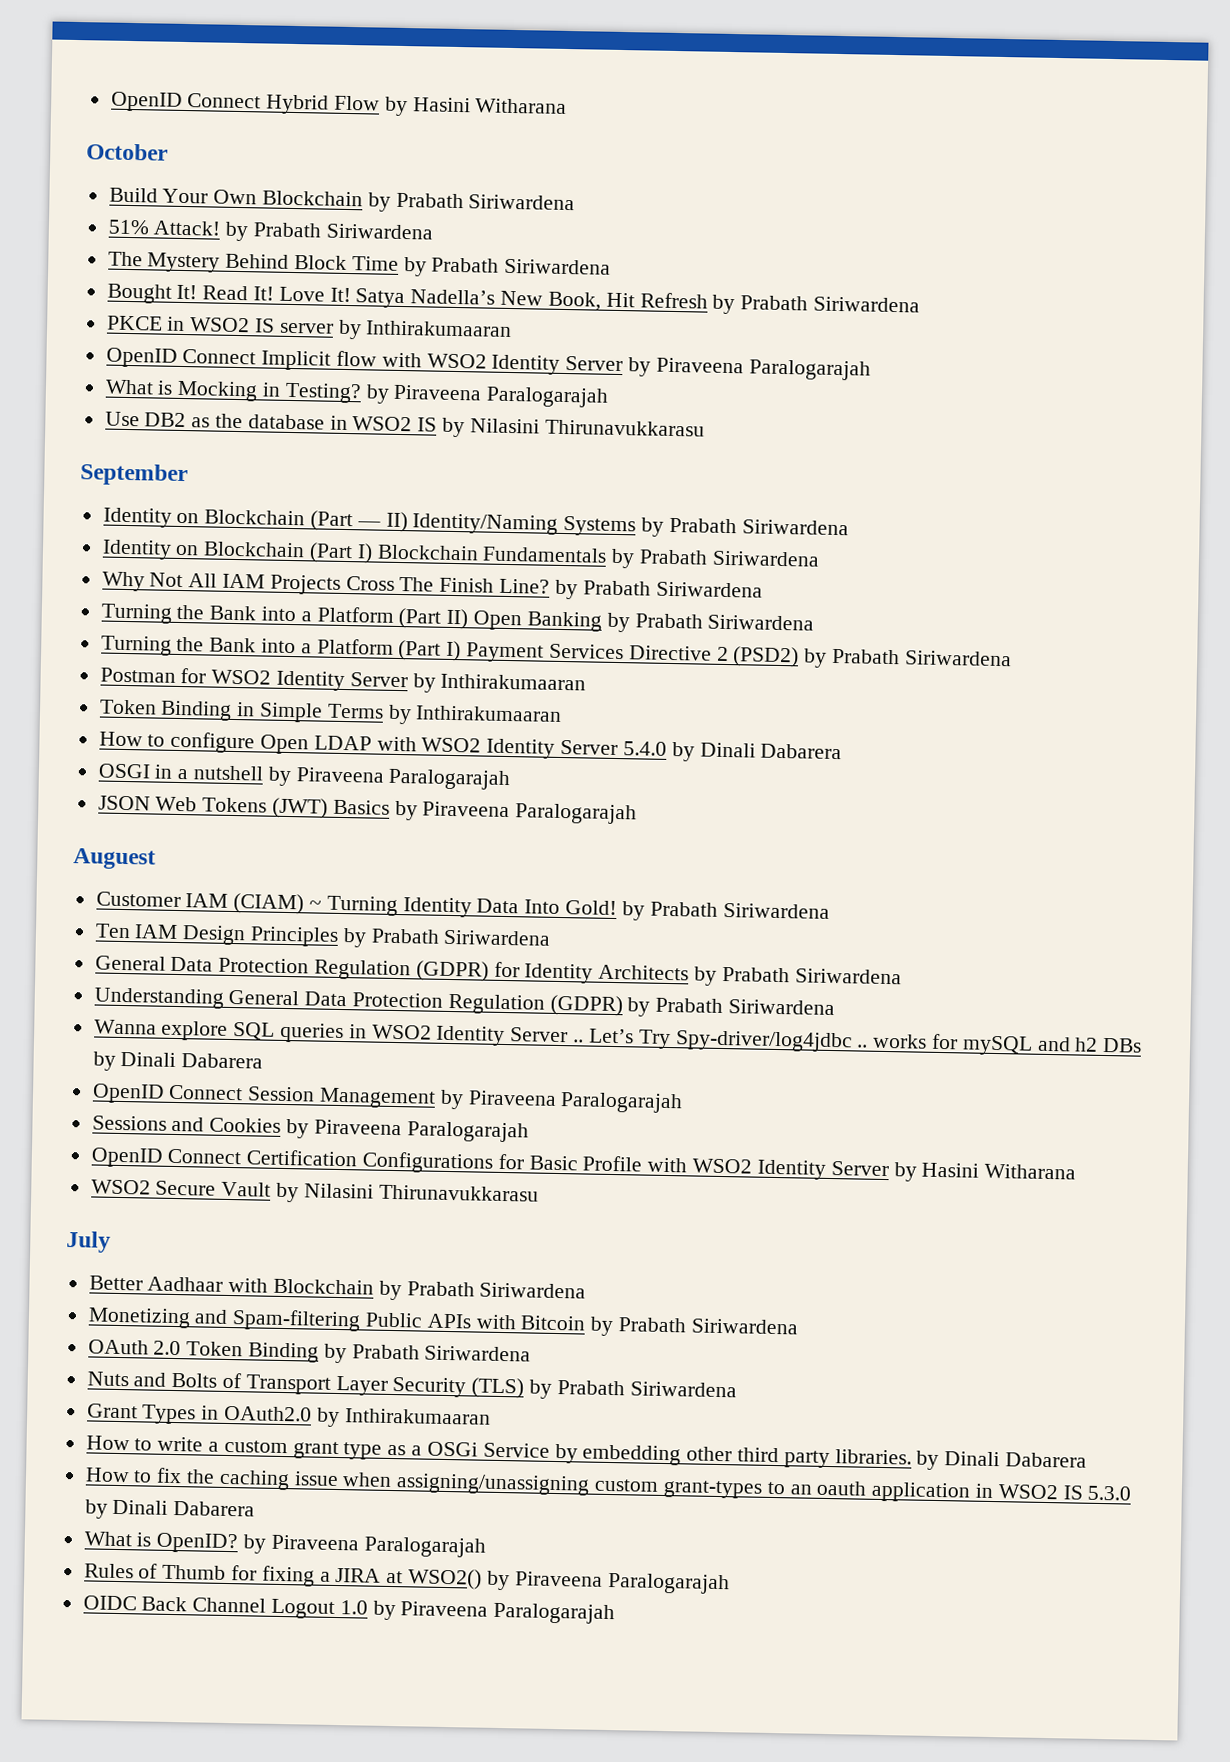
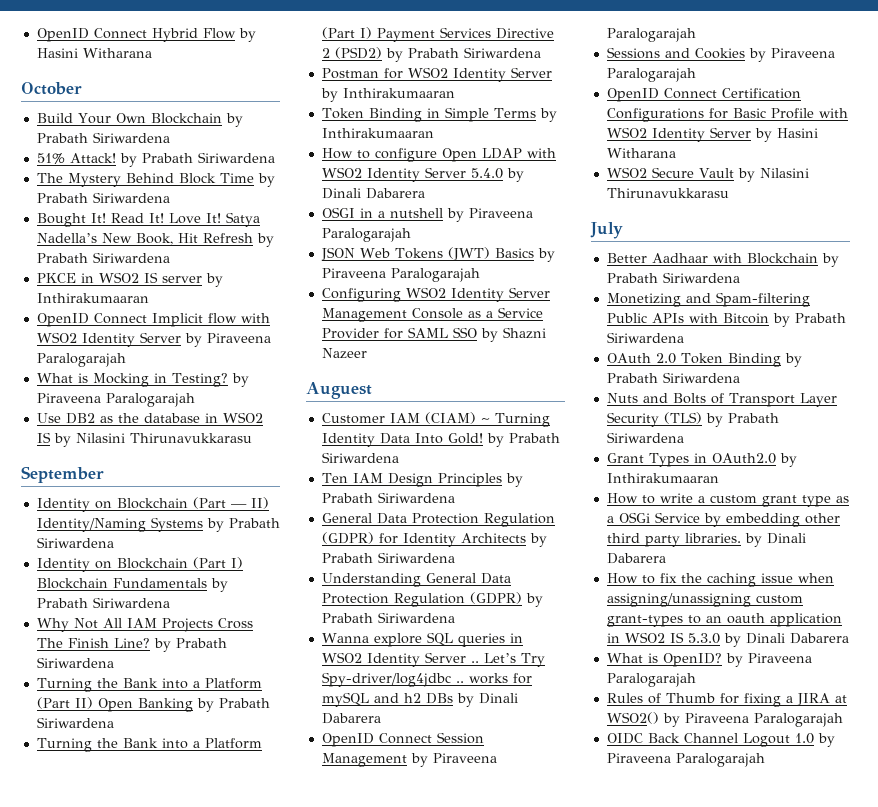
+ Configuring WSO2 Identity Server Management Console as a Service Provider for SAML SSO by Shazni Nazeer

